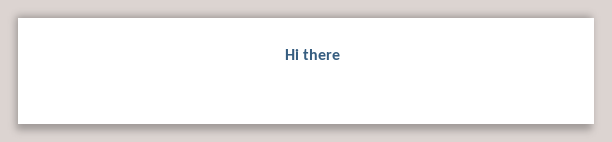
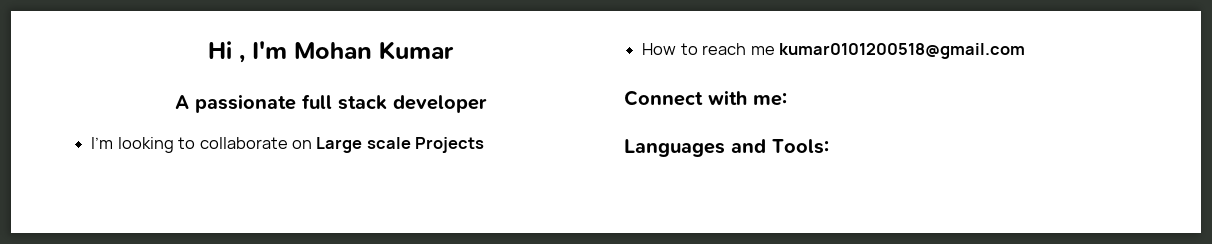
- Hi there
+ Hi , I'm Mohan Kumar
+ A passionate full stack developer
+ I’m looking to collaborate on Large scale Projects
+ How to reach me kumar0101200518@gmail.com
+ Connect with me:
+ Languages and Tools:

